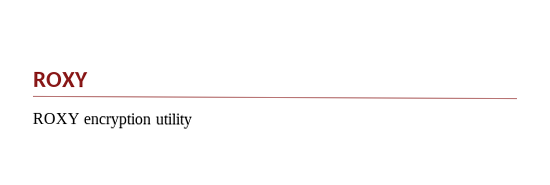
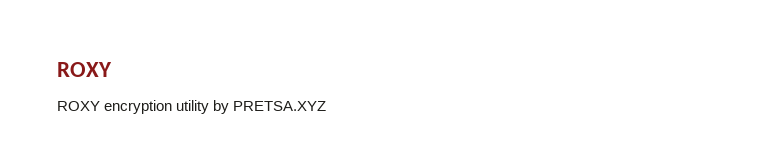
- ROXY encryption utility
+ ROXY encryption utility by PRETSA.XYZ

